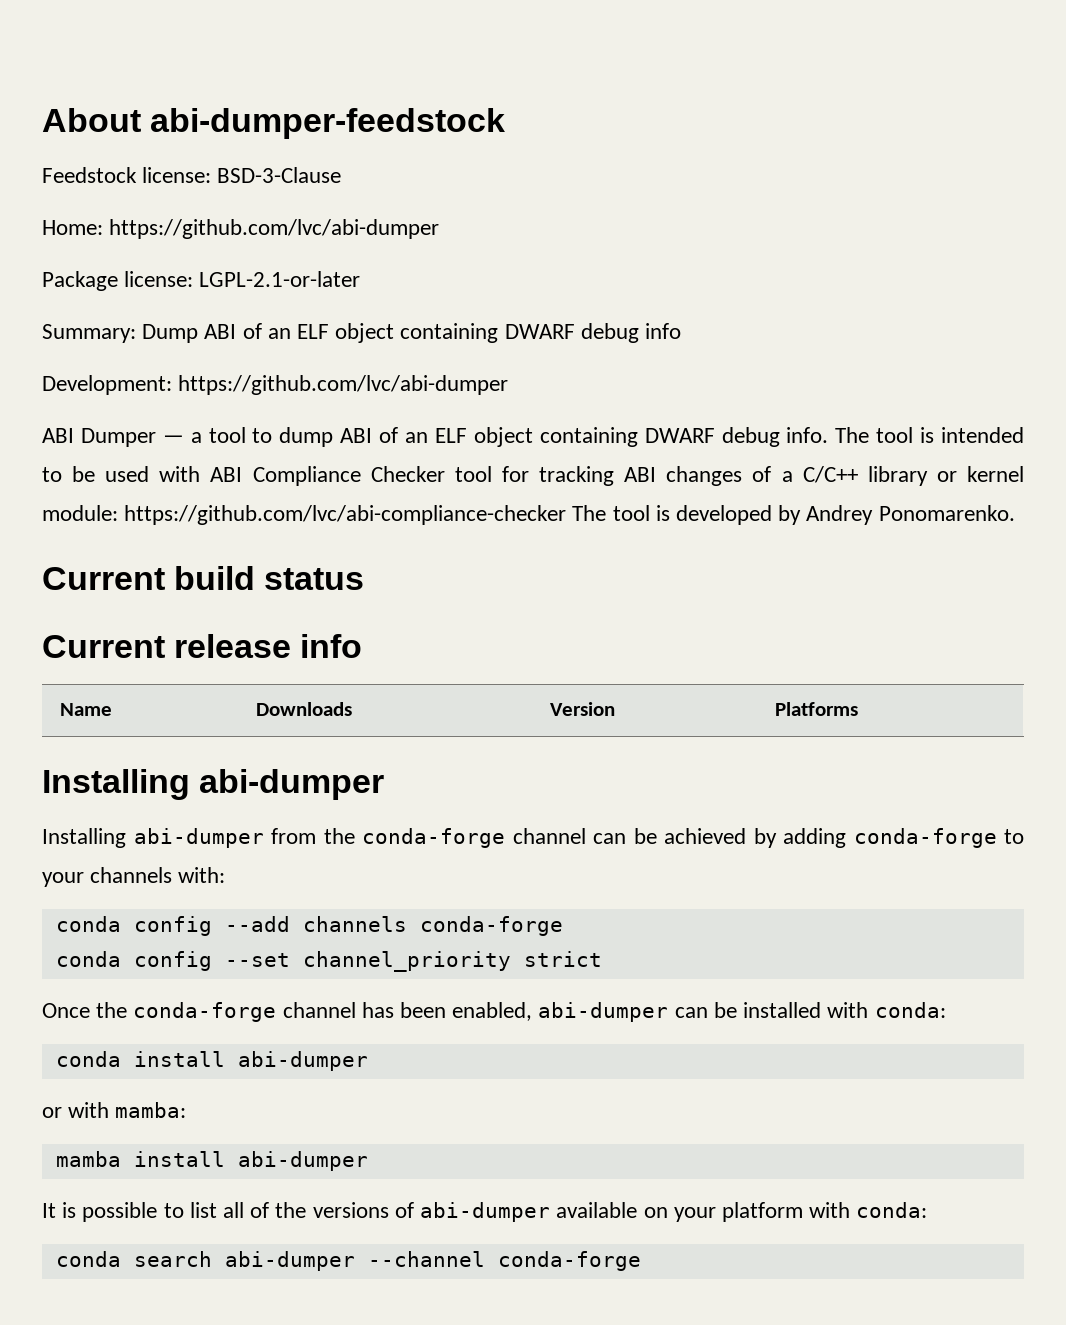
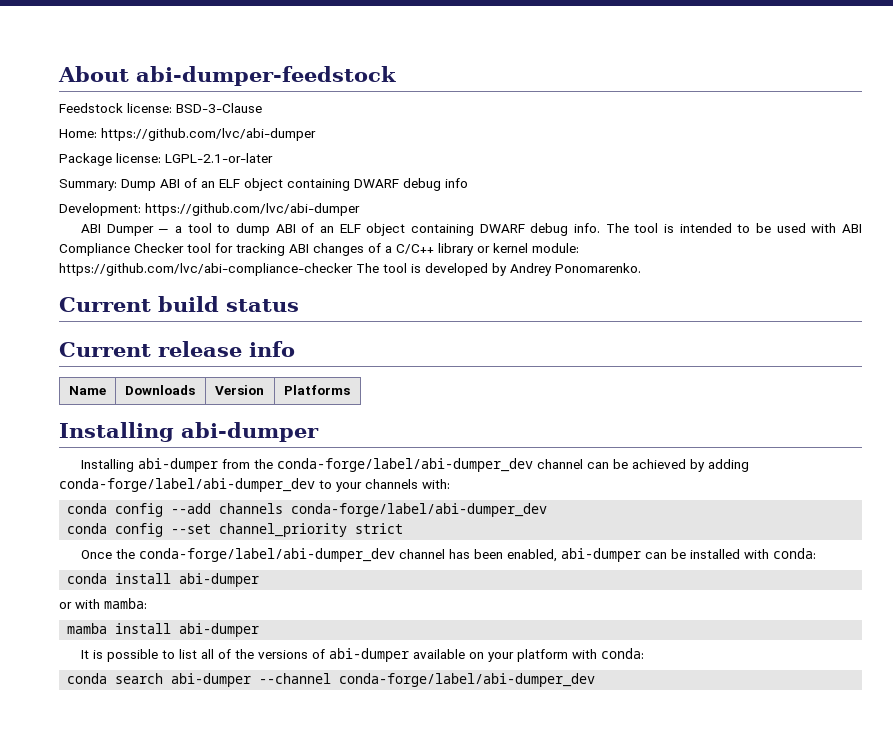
- Installing abi-dumper from the conda-forge channel can be achieved by adding conda-forge to your channels with:
+ Installing abi-dumper from the conda-forge/label/abi-dumper_dev channel can be achieved by adding conda-forge/label/abi-dumper_dev to your channels with:
- conda config --add channels conda-forge
+ conda config --add channels conda-forge/label/abi-dumper_dev
- Once the conda-forge channel has been enabled, abi-dumper can be installed with conda:
+ Once the conda-forge/label/abi-dumper_dev channel has been enabled, abi-dumper can be installed with conda:
- conda search abi-dumper --channel conda-forge
+ conda search abi-dumper --channel conda-forge/label/abi-dumper_dev

